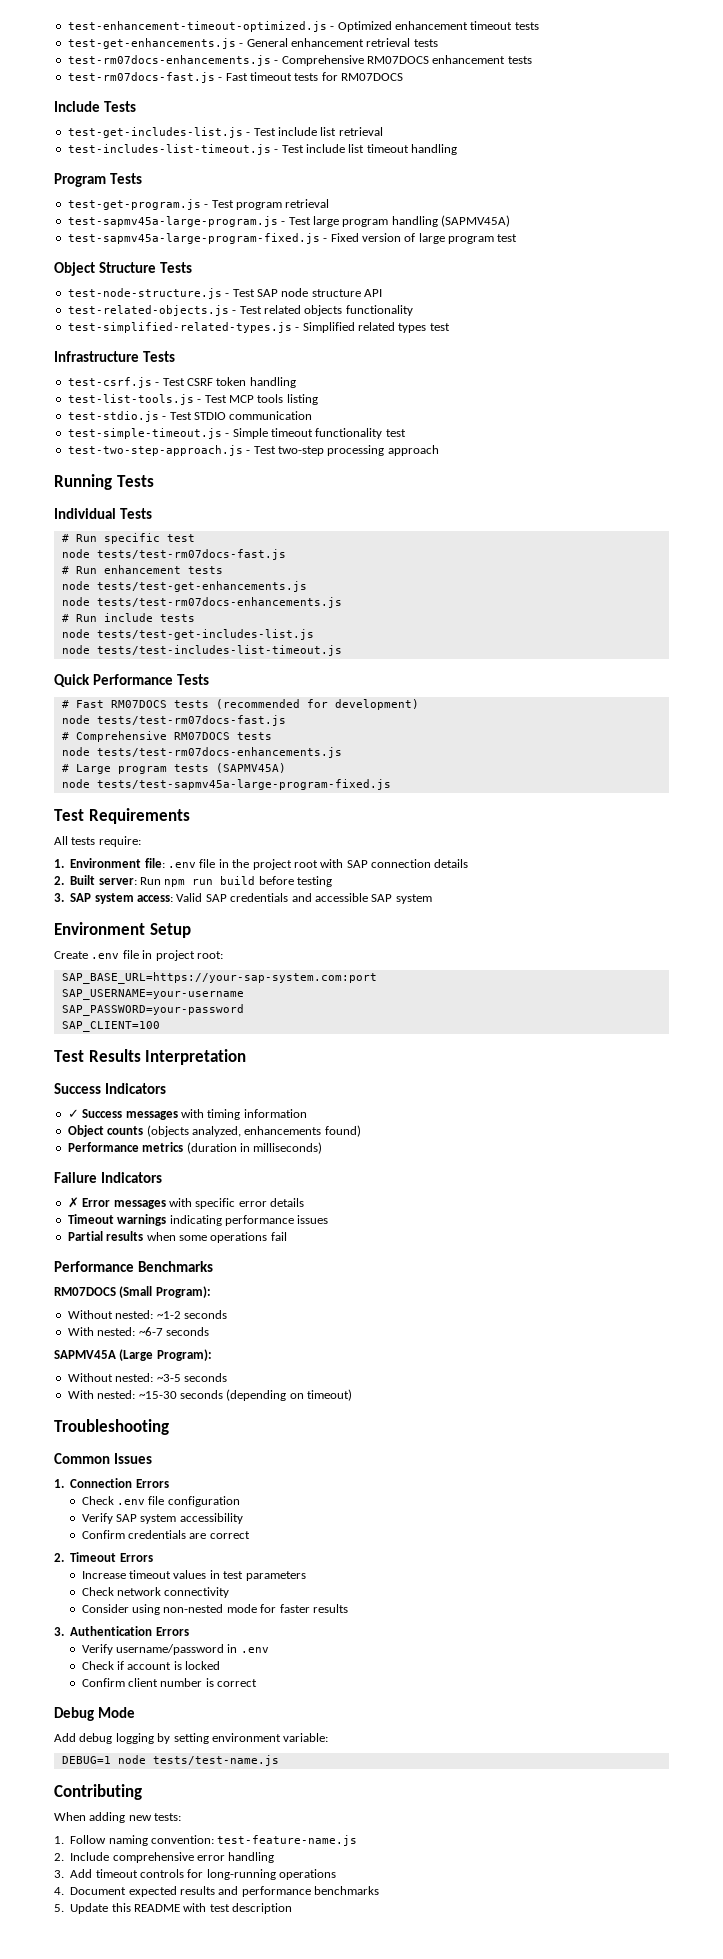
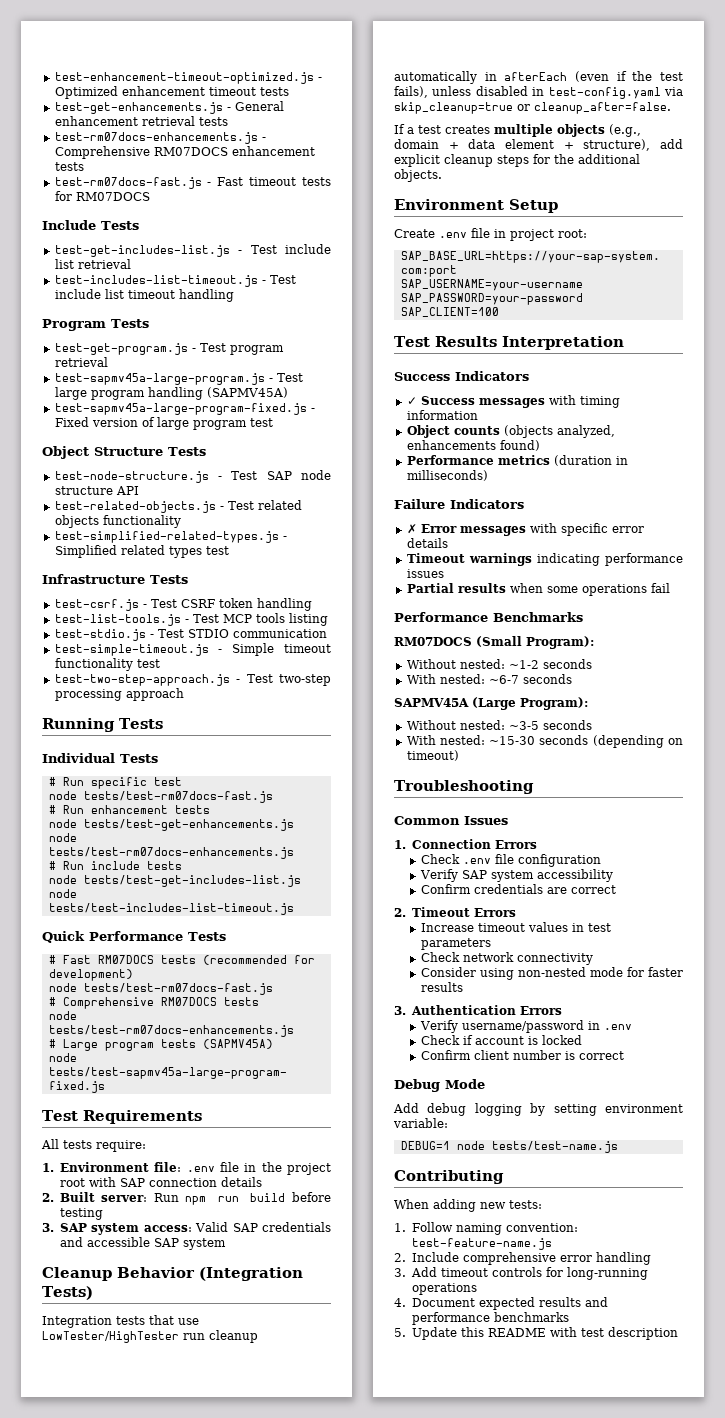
+ Cleanup Behavior (Integration Tests)
+ Integration tests that use LowTester/HighTester run cleanup automatically in afterEach (even if the test fails), unless disabled in test-config.yaml via skip_cleanup=true or cleanup_after=false.
+ If a test creates multiple objects (e.g., domain + data element + structure), add explicit cleanup steps for the additional objects.

